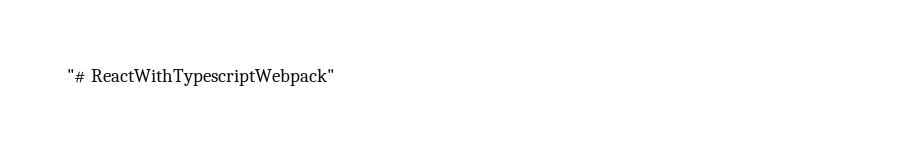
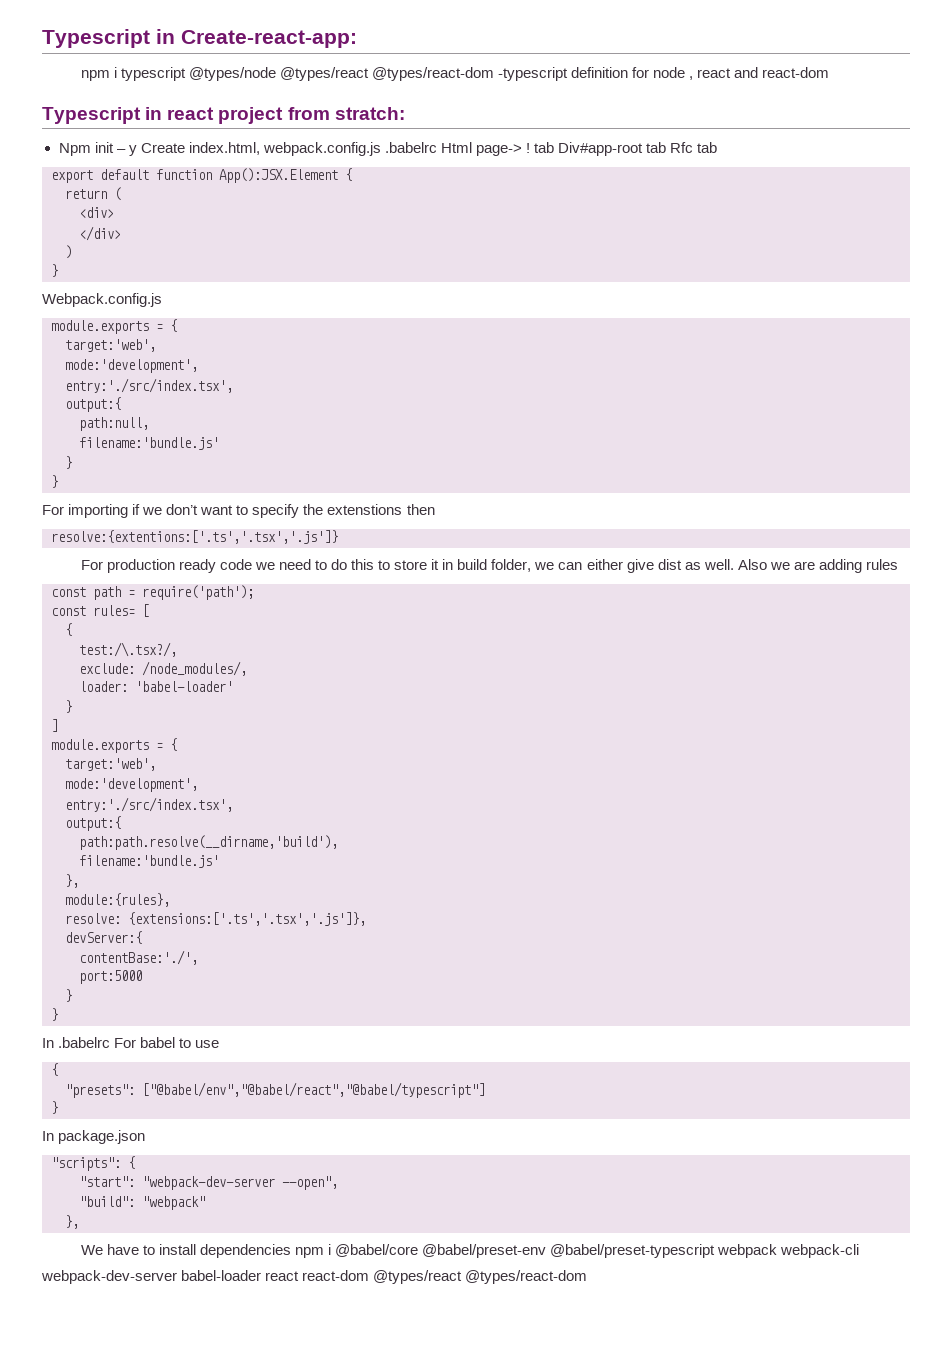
- "# ReactWithTypescriptWebpack"
+ Typescript in Create-react-app:
+ npm i typescript @types/node @types/react @types/react-dom -typescript definition for node , react and react-dom
+ Typescript in react project from stratch:
+ Npm init – y Create index.html, webpack.config.js .babelrc Html page-> ! tab Div#app-root tab Rfc tab
+ export default function App():JSX.Element {
+ return (
+ <div>
+ </div>
+ )
+ }
+ Webpack.config.js
+ module.exports = {
+ target:'web',
+ mode:'development',
+ entry:'./src/index.tsx',
+ output:{
+ path:null,
+ filename:'bundle.js'
+ }
+ }
+ For importing if we don’t want to specify the extenstions then
+ resolve:{extentions:['.ts','.tsx','.js']}
+ For production ready code we need to do this to store it in build folder, we can either give dist as well. Also we are adding rules
+ const path = require('path');
+ const rules= [
+ {
+ test:/\.tsx?/,
+ exclude: /node_modules/,
+ loader: 'babel-loader'
+ }
+ ]
+ module.exports = {
+ target:'web',
+ mode:'development',
+ entry:'./src/index.tsx',
+ output:{
+ path:path.resolve(__dirname,'build'),
+ filename:'bundle.js'
+ },
+ module:{rules},
+ resolve: {extensions:['.ts','.tsx','.js']},
+ devServer:{
+ contentBase:'./',
+ port:5000
+ }
+ }
+ In .babelrc For babel to use
+ {
+ "presets": ["@babel/env","@babel/react","@babel/typescript"]
+ }
+ In package.json
+ "scripts": {
+ "start": "webpack-dev-server --open",
+ "build": "webpack"
+ },
+ We have to install dependencies npm i @babel/core @babel/preset-env @babel/preset-typescript webpack webpack-cli webpack-dev-server babel-loader react react-dom @types/react @types/react-dom

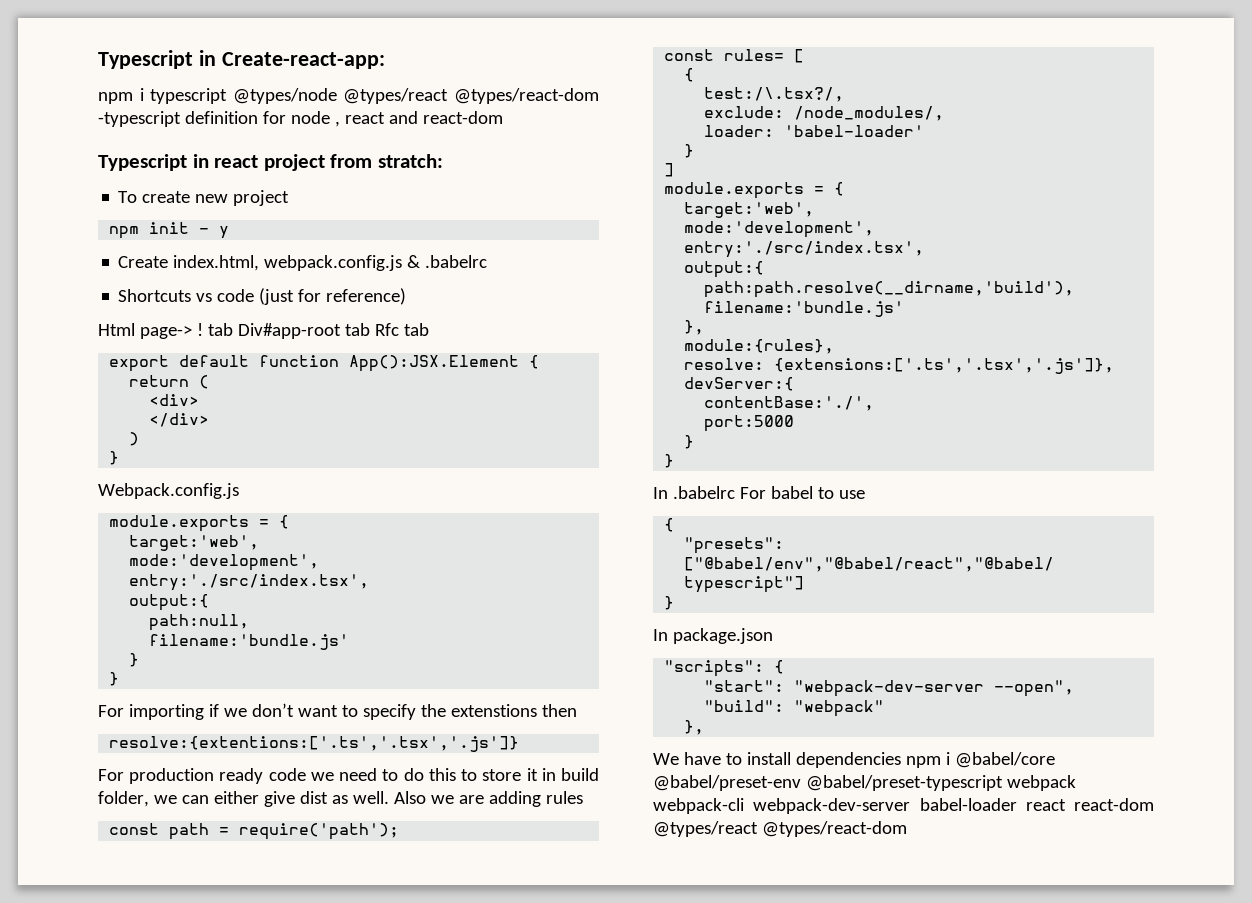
- Npm init – y Create index.html, webpack.config.js .babelrc Html page-> ! tab Div#app-root tab Rfc tab
+ To create new project
+ npm init – y
+ Create index.html, webpack.config.js & .babelrc
+ Shortcuts vs code (just for reference)
+ Html page-> ! tab Div#app-root tab Rfc tab

